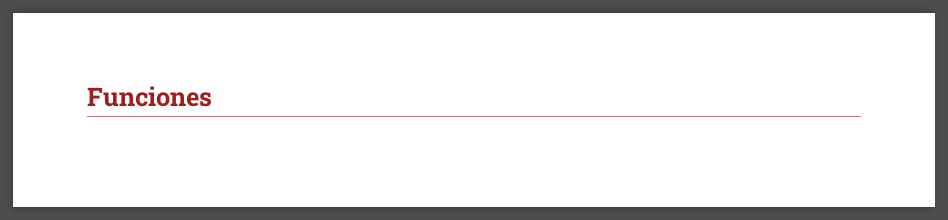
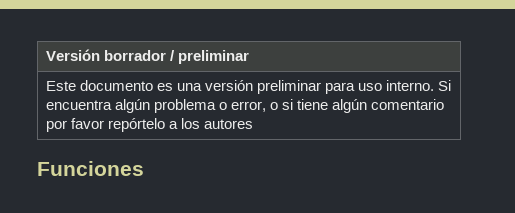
+ Versión borrador / preliminar
+ Este documento es una versión preliminar para uso interno. Si encuentra algún problema o error, o si tiene algún comentario por favor repórtelo a los autores

